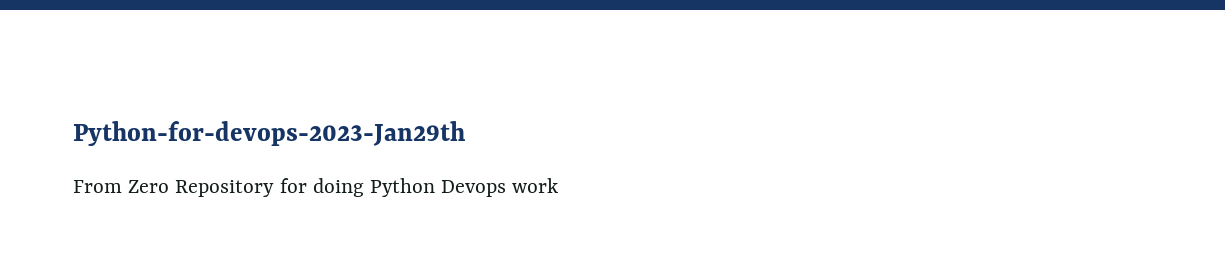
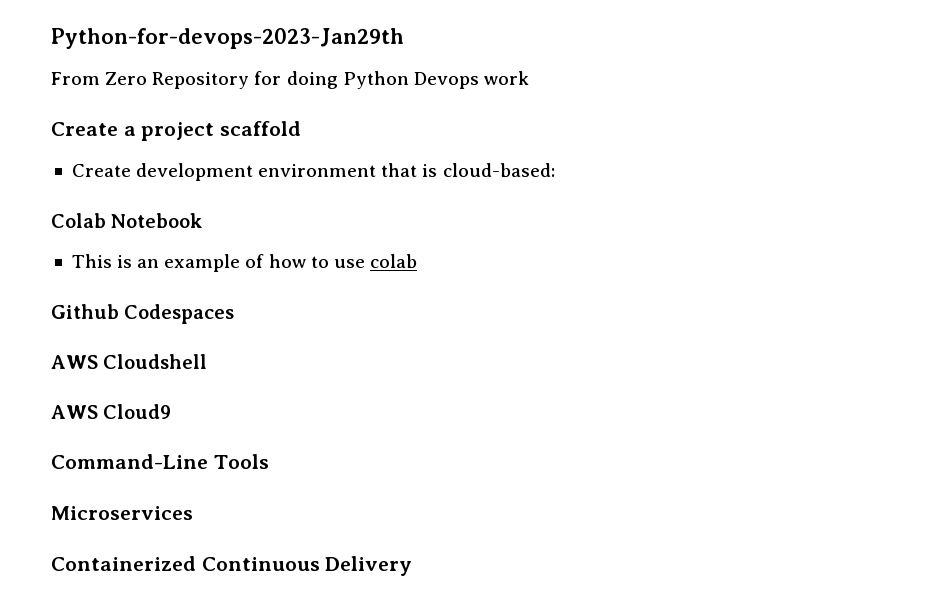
+ Create a project scaffold
+ Create development environment that is cloud-based:
+ Colab Notebook
+ This is an example of how to use colab
+ Github Codespaces
+ AWS Cloudshell
+ AWS Cloud9
+ Command-Line Tools
+ Microservices
+ Containerized Continuous Delivery

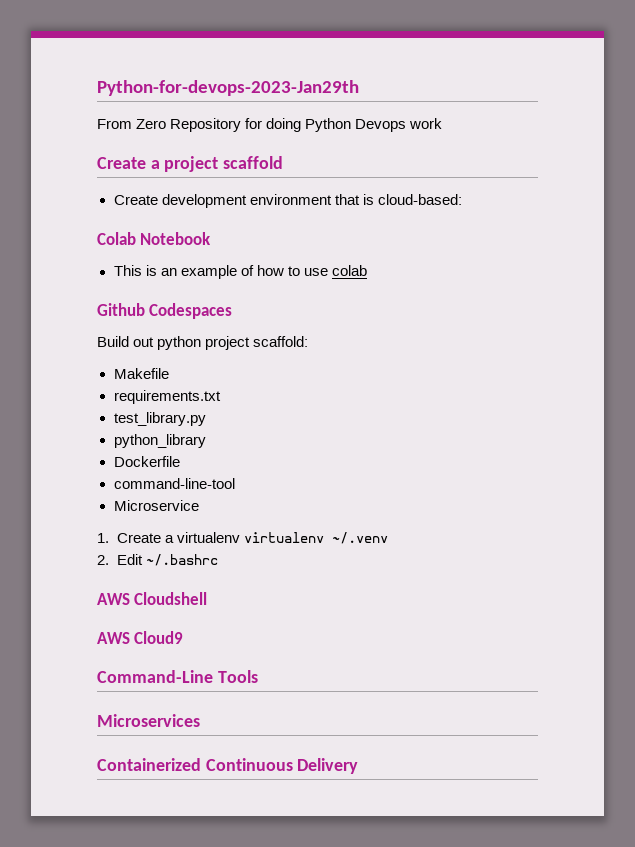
+ Build out python project scaffold:
+ Makefile
+ requirements.txt
+ test_library.py
+ python_library
+ Dockerfile
+ command-line-tool
+ Microservice
+ 1. Create a virtualenv virtualenv ~/.venv
+ 2. Edit ~/.bashrc

